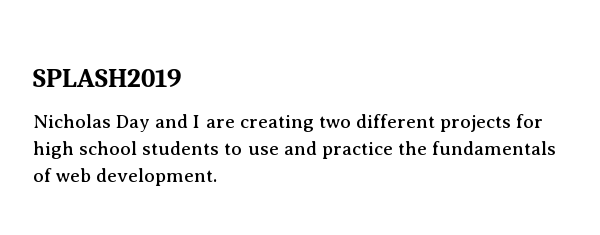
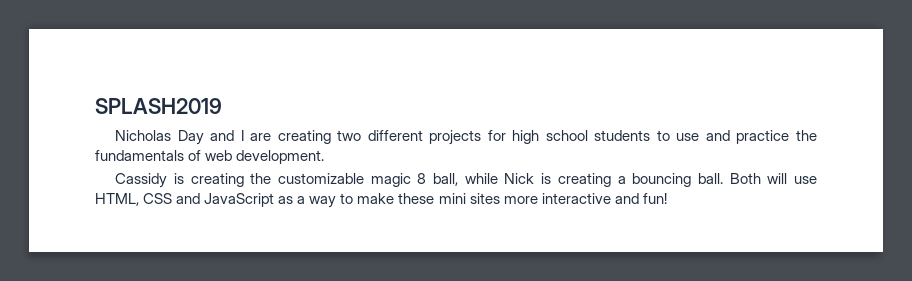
+ Cassidy is creating the customizable magic 8 ball, while Nick is creating a bouncing ball. Both will use HTML, CSS and JavaScript as a way to make these mini sites more interactive and fun!

